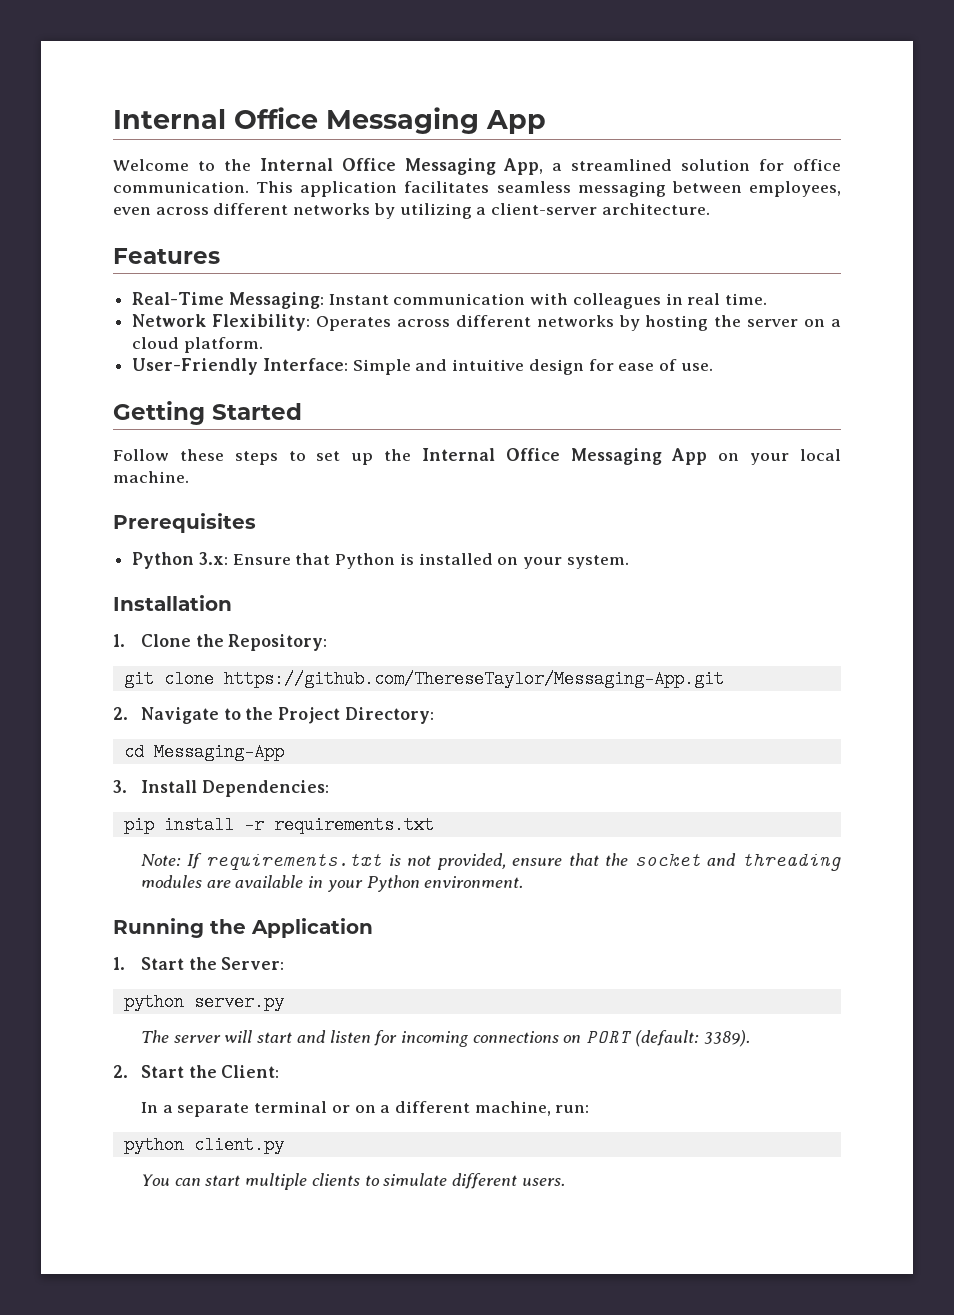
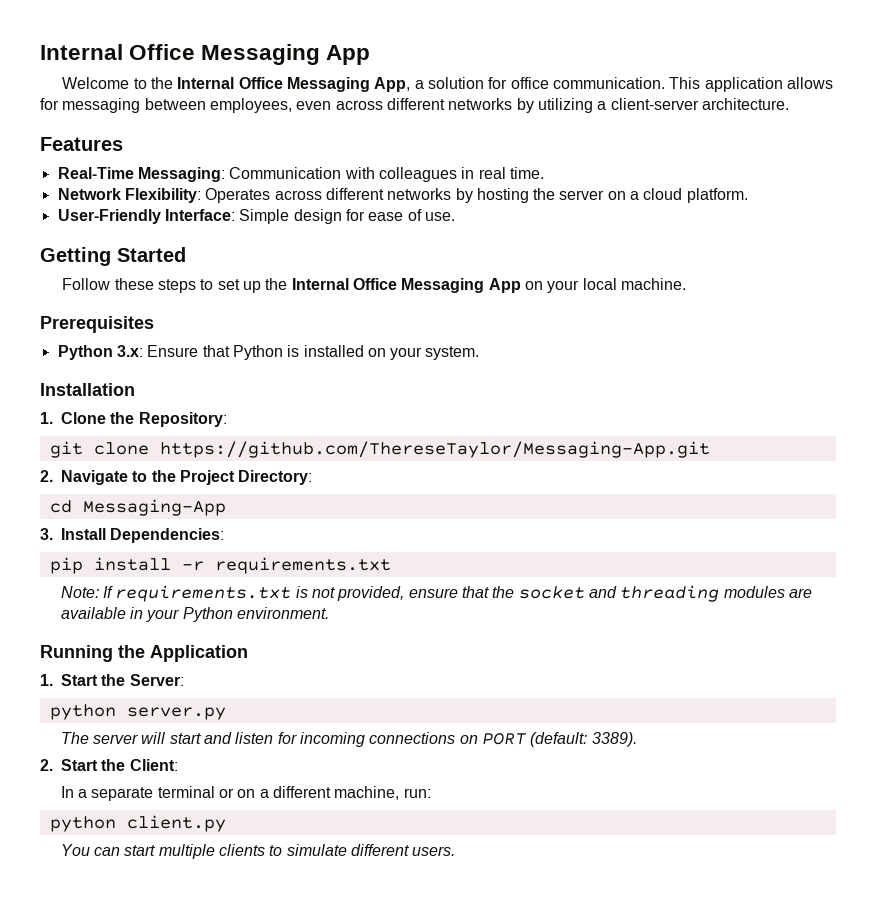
- Welcome to the Internal Office Messaging App, a streamlined solution for office communication.
+ Welcome to the Internal Office Messaging App, a solution for office communication.
- This application facilitates seamless messaging between employees, even across different networks by utilizing a client-server architecture.
+ This application allows for messaging between employees, even across different networks by utilizing a client-server architecture.
- Real-Time Messaging: Instant communication with colleagues in real time.
+ Real-Time Messaging: Communication with colleagues in real time.
- User-Friendly Interface: Simple and intuitive design for ease of use.
+ User-Friendly Interface: Simple design for ease of use.

